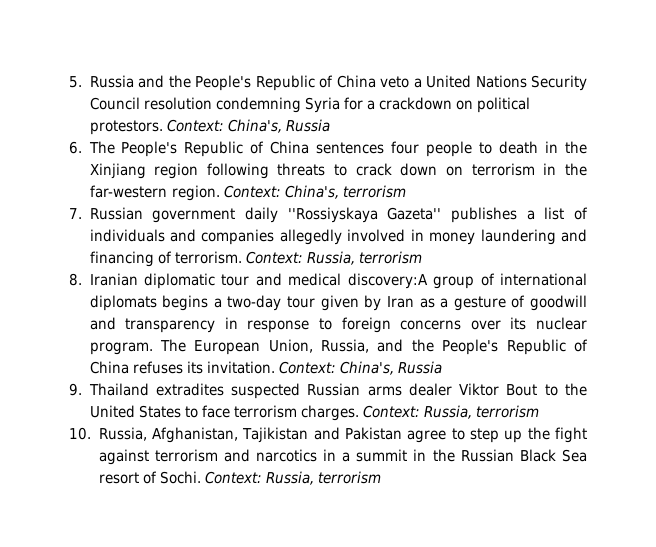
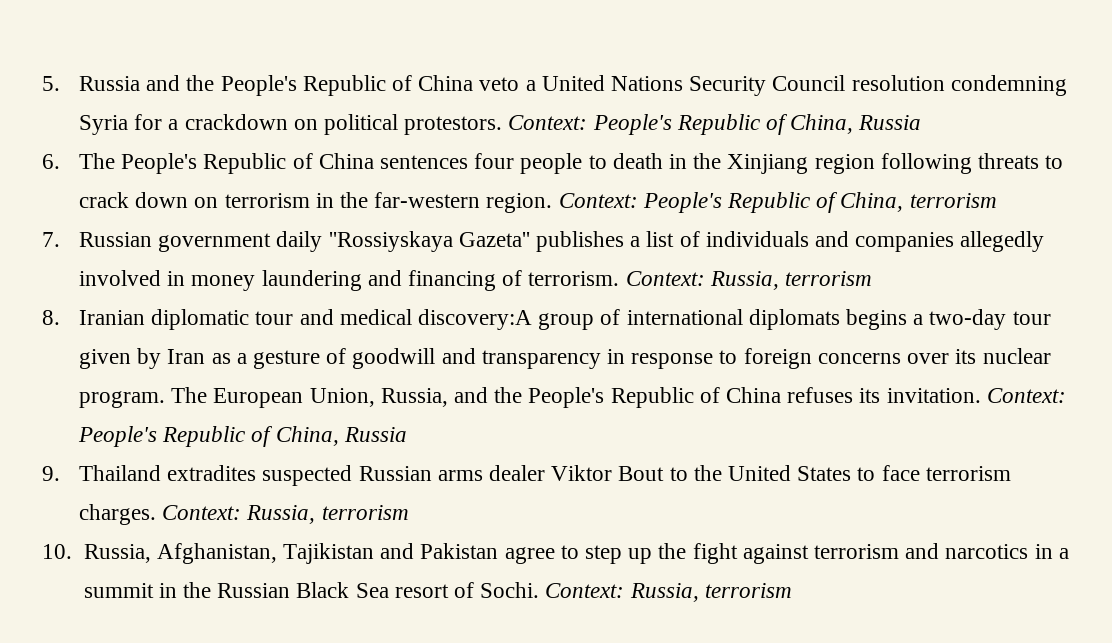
- 5. Russia and the People's Republic of China veto a United Nations Security Council resolution condemning Syria for a crackdown on political protestors. Context: China's, Russia
+ 5. Russia and the People's Republic of China veto a United Nations Security Council resolution condemning Syria for a crackdown on political protestors. Context: People's Republic of China, Russia
- Context: China's, terrorism
+ Context: People's Republic of China, terrorism
- The European Union, Russia, and the People's Republic of China refuses its invitation. Context: China's, Russia
+ The European Union, Russia, and the People's Republic of China refuses its invitation. Context: People's Republic of China, Russia

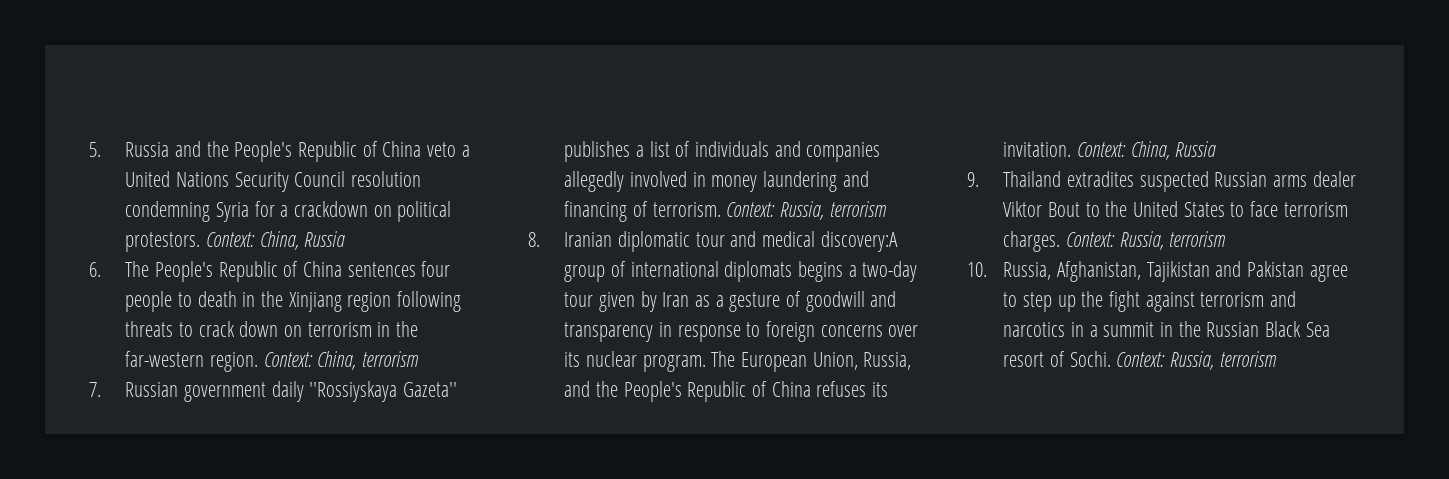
- 5. Russia and the People's Republic of China veto a United Nations Security Council resolution condemning Syria for a crackdown on political protestors. Context: People's Republic of China, Russia
+ 5. Russia and the People's Republic of China veto a United Nations Security Council resolution condemning Syria for a crackdown on political protestors. Context: China, Russia
- Context: People's Republic of China, terrorism
+ Context: China, terrorism
- The European Union, Russia, and the People's Republic of China refuses its invitation. Context: People's Republic of China, Russia
+ The European Union, Russia, and the People's Republic of China refuses its invitation. Context: China, Russia

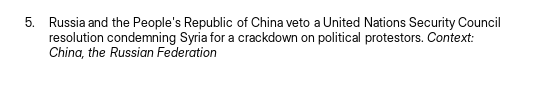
- 5. Russia and the People's Republic of China veto a United Nations Security Council resolution condemning Syria for a crackdown on political protestors. Context: China, Russia
- 6. The People's Republic of China sentences four people to death in the Xinjiang region following threats to crack down on terrorism in the far-western region. Context: China, terrorism
- 7. Russian government daily ''Rossiyskaya Gazeta'' publishes a list of individuals and companies allegedly involved in money laundering and financing of terrorism. Context: Russia, terrorism
- 8. Iranian diplomatic tour and medical discovery:A group of international diplomats begins a two-day tour given by Iran as a gesture of goodwill and transparency in response to foreign concerns over its nuclear program. The European Union, Russia, and the People's Republic of China refuses its invitation. Context: China, Russia
- 9. Thailand extradites suspected Russian arms dealer Viktor Bout to the United States to face terrorism charges. Context: Russia, terrorism
- 10. Russia, Afghanistan, Tajikistan and Pakistan agree to step up the fight against terrorism and narcotics in a summit in the Russian Black Sea resort of Sochi. Context: Russia, terrorism
+ 5. Russia and the People's Republic of China veto a United Nations Security Council resolution condemning Syria for a crackdown on political protestors. Context: China, the Russian Federation

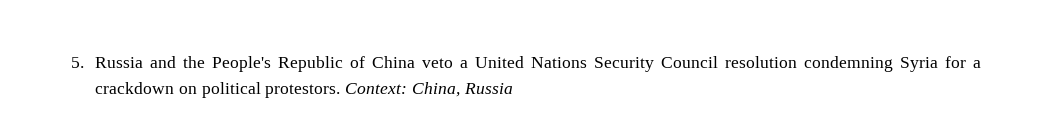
- Context: China, the Russian Federation
+ Context: China, Russia

